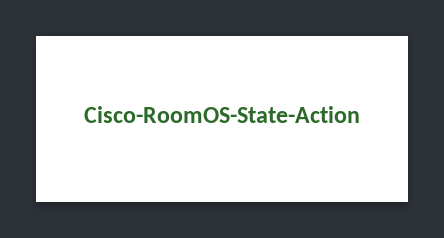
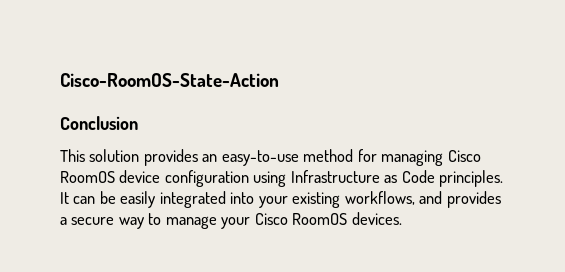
+ Conclusion
+ This solution provides an easy-to-use method for managing Cisco RoomOS device configuration using Infrastructure as Code principles. It can be easily integrated into your existing workflows, and provides a secure way to manage your Cisco RoomOS devices.

